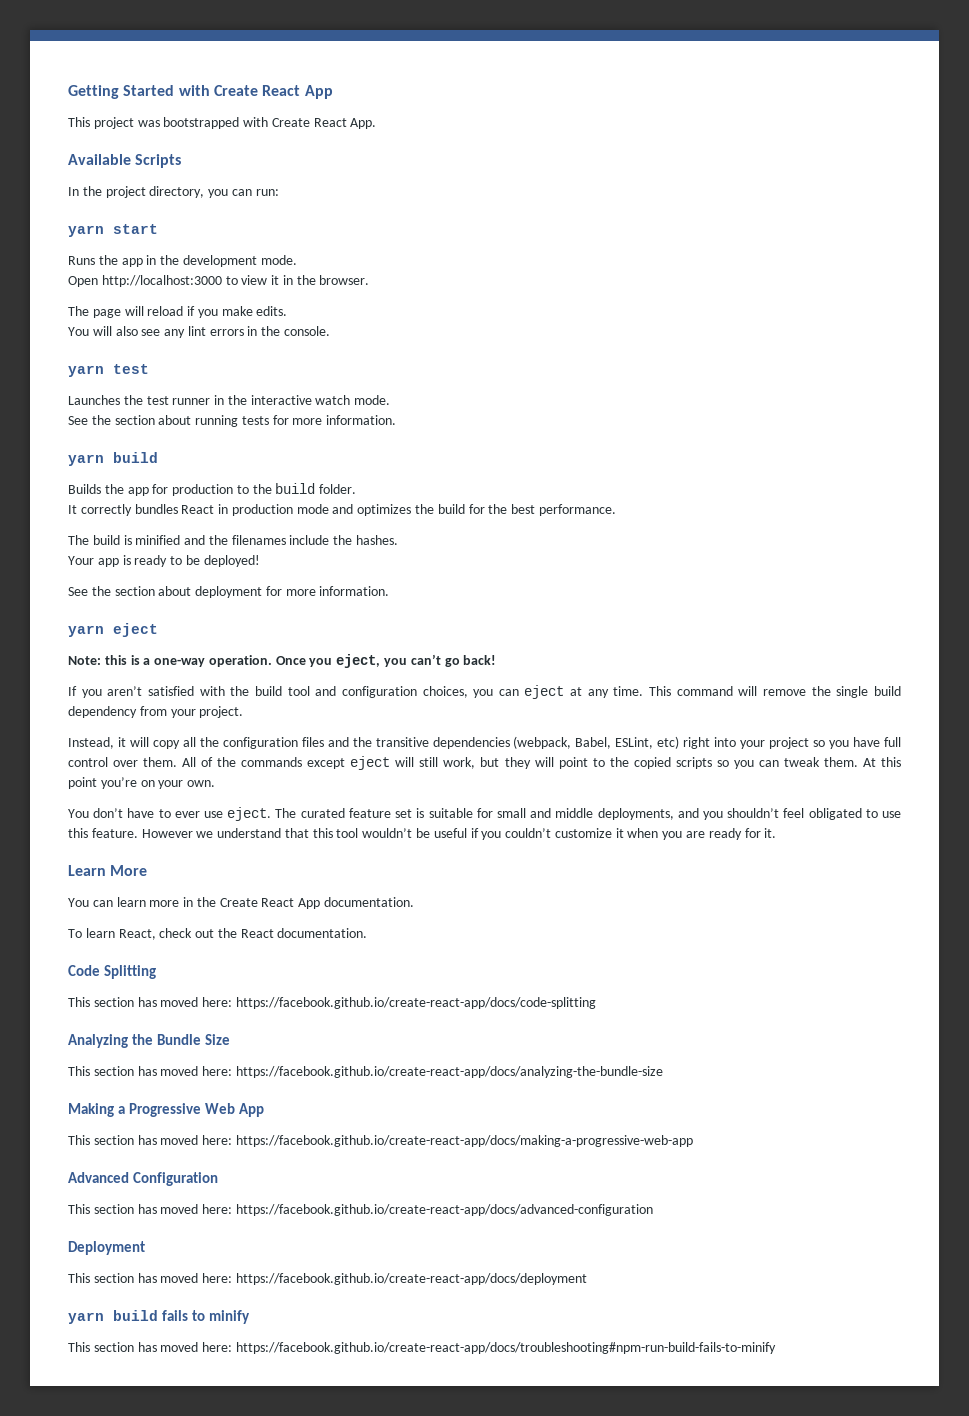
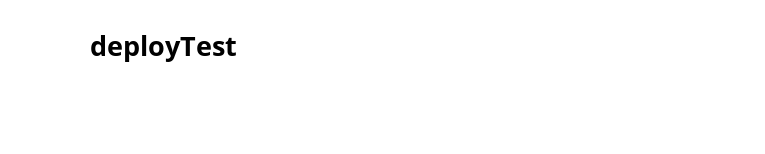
- Getting Started with Create React App
- This project was bootstrapped with Create React App.
- Available Scripts
- In the project directory, you can run:
- yarn start
- Runs the app in the development mode.
- Open http://localhost:3000 to view it in the browser.
- The page will reload if you make edits.
- You will also see any lint errors in the console.
- yarn test
- Launches the test runner in the interactive watch mode.
- See the section about running tests for more information.
- yarn build
- Builds the app for production to the build folder.
- It correctly bundles React in production mode and optimizes the build for the best performance.
- The build is minified and the filenames include the hashes.
- Your app is ready to be deployed!
- See the section about deployment for more information.
- yarn eject
- Note: this is a one-way operation. Once you eject, you can’t go back!
- If you aren’t satisfied with the build tool and configuration choices, you can eject at any time. This command will remove the single build dependency from your project.
- Instead, it will copy all the configuration files and the transitive dependencies (webpack, Babel, ESLint, etc) right into your project so you have full control over them. All of the commands except eject will still work, but they will point to the copied scripts so you can tweak them. At this point you’re on your own.
- You don’t have to ever use eject. The curated feature set is suitable for small and middle deployments, and you shouldn’t feel obligated to use this feature. However we understand that this tool wouldn’t be useful if you couldn’t customize it when you are ready for it.
- Learn More
- You can learn more in the Create React App documentation.
- To learn React, check out the React documentation.
- Code Splitting
- This section has moved here: https://facebook.github.io/create-react-app/docs/code-splitting
- Analyzing the Bundle Size
- This section has moved here: https://facebook.github.io/create-react-app/docs/analyzing-the-bundle-size
- Making a Progressive Web App
- This section has moved here: https://facebook.github.io/create-react-app/docs/making-a-progressive-web-app
- Advanced Configuration
- This section has moved here: https://facebook.github.io/create-react-app/docs/advanced-configuration
- Deployment
- This section has moved here: https://facebook.github.io/create-react-app/docs/deployment
- yarn build fails to minify
- This section has moved here: https://facebook.github.io/create-react-app/docs/troubleshooting#npm-run-build-fails-to-minify
+ deployTest

